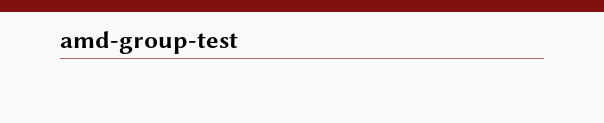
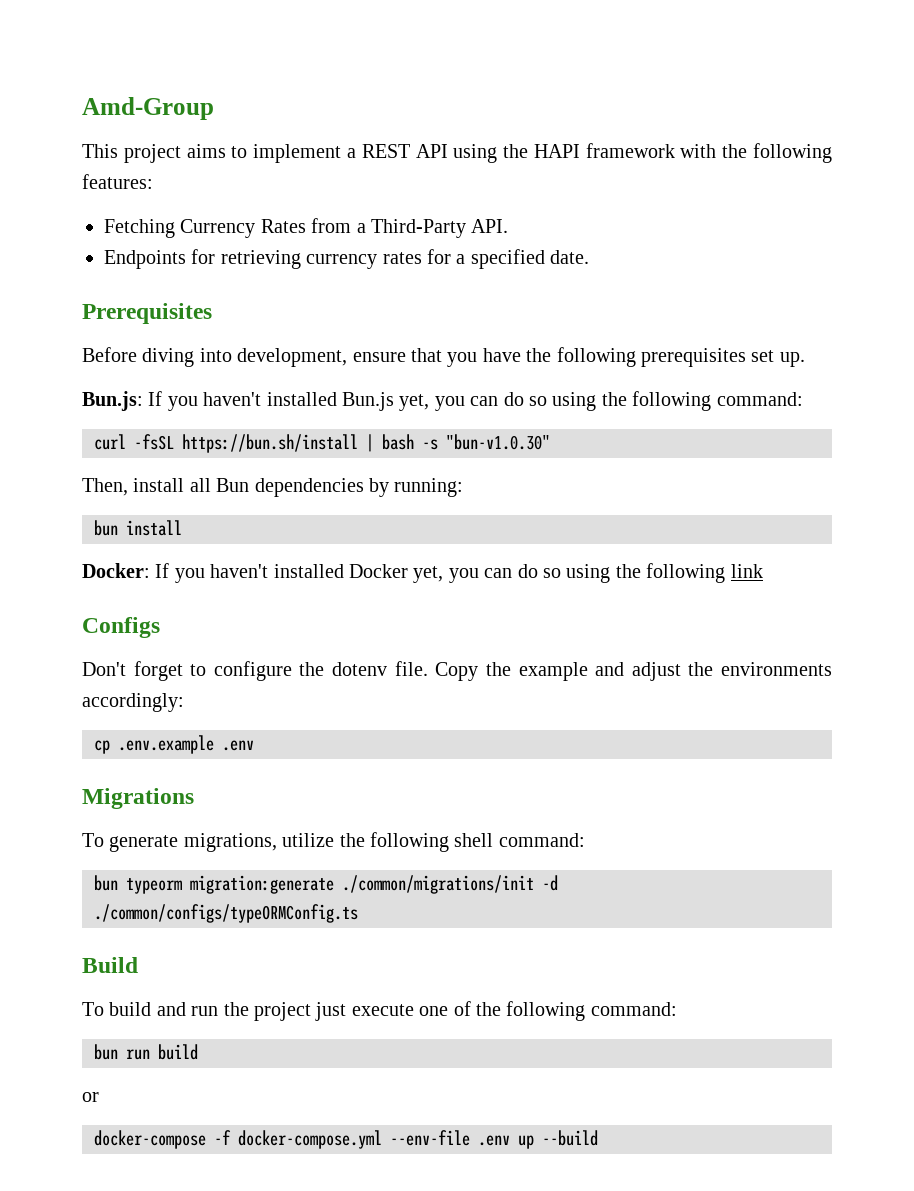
- amd-group-test
+ Amd-Group
+ This project aims to implement a REST API using the HAPI framework with the following features:
+ Fetching Currency Rates from a Third-Party API.
+ Endpoints for retrieving currency rates for a specified date.
+ Prerequisites
+ Before diving into development, ensure that you have the following prerequisites set up.
+ Bun.js: If you haven't installed Bun.js yet, you can do so using the following command:
+ curl -fsSL https://bun.sh/install | bash -s "bun-v1.0.30"
+ Then, install all Bun dependencies by running:
+ bun install
+ Docker: If you haven't installed Docker yet, you can do so using the following link
+ Configs
+ Don't forget to configure the dotenv file. Copy the example and adjust the environments accordingly:
+ cp .env.example .env
+ Migrations
+ To generate migrations, utilize the following shell command:
+ bun typeorm migration:generate ./common/migrations/init -d ./common/configs/typeORMConfig.ts
+ Build
+ To build and run the project just execute one of the following command:
+ bun run build
+ or
+ docker-compose -f docker-compose.yml --env-file .env up --build

